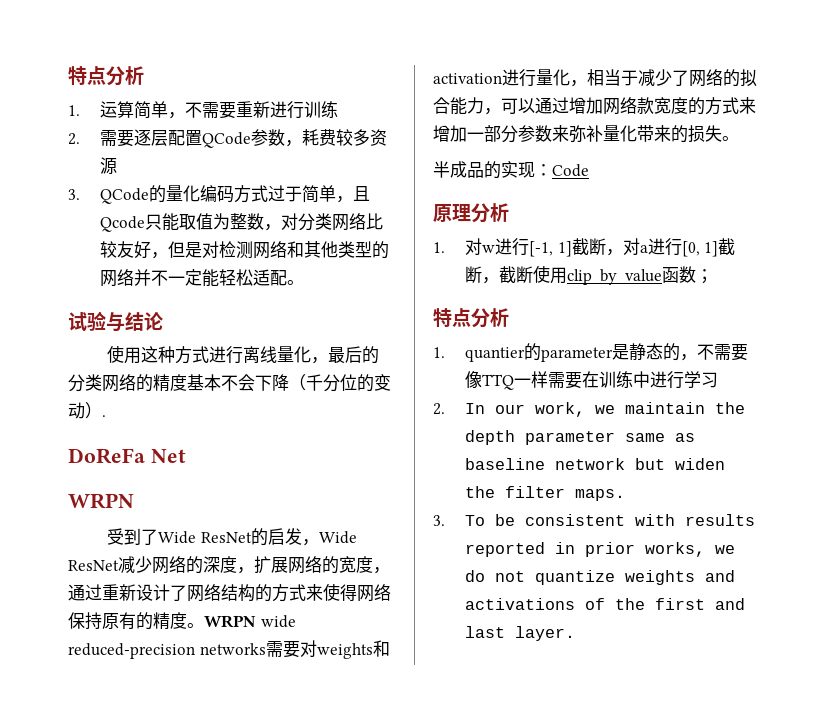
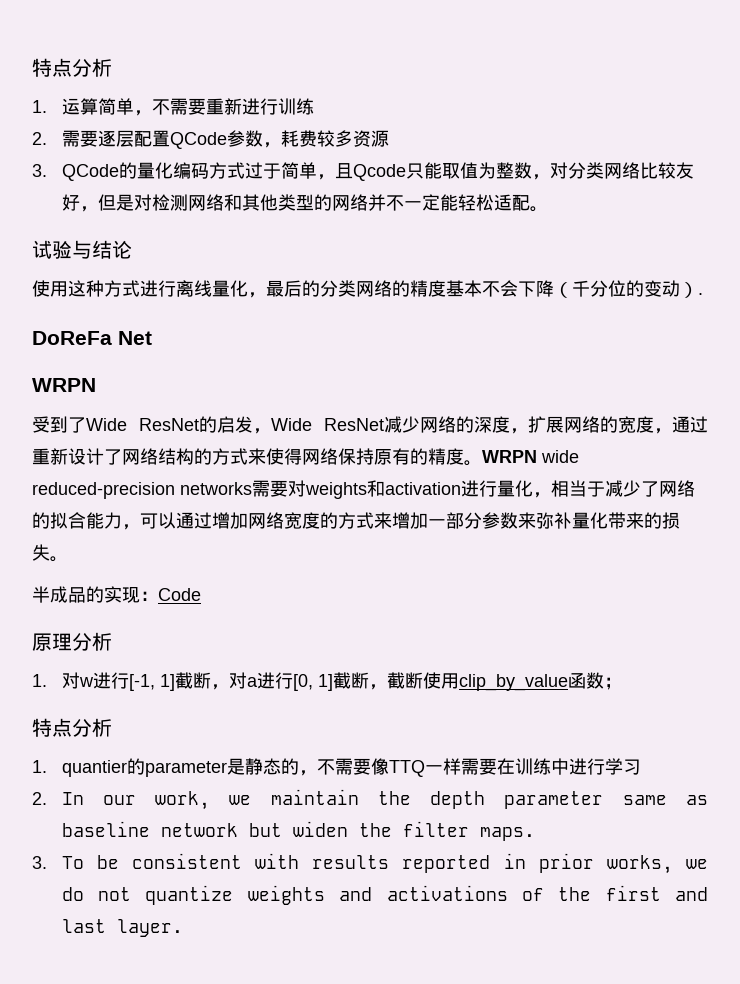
- WRPN wide reduced-precision networks需要对weights和activation进行量化，相当于减少了网络的拟合能力，可以通过增加网络款宽度的方式来增加一部分参数来弥补量化带来的损失。
+ WRPN wide reduced-precision networks需要对weights和activation进行量化，相当于减少了网络的拟合能力，可以通过增加网络宽度的方式来增加一部分参数来弥补量化带来的损失。

